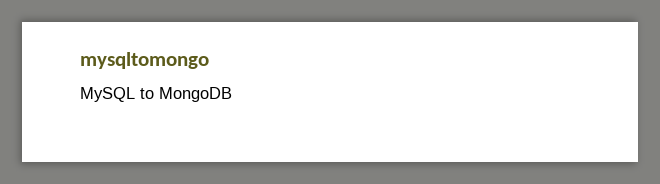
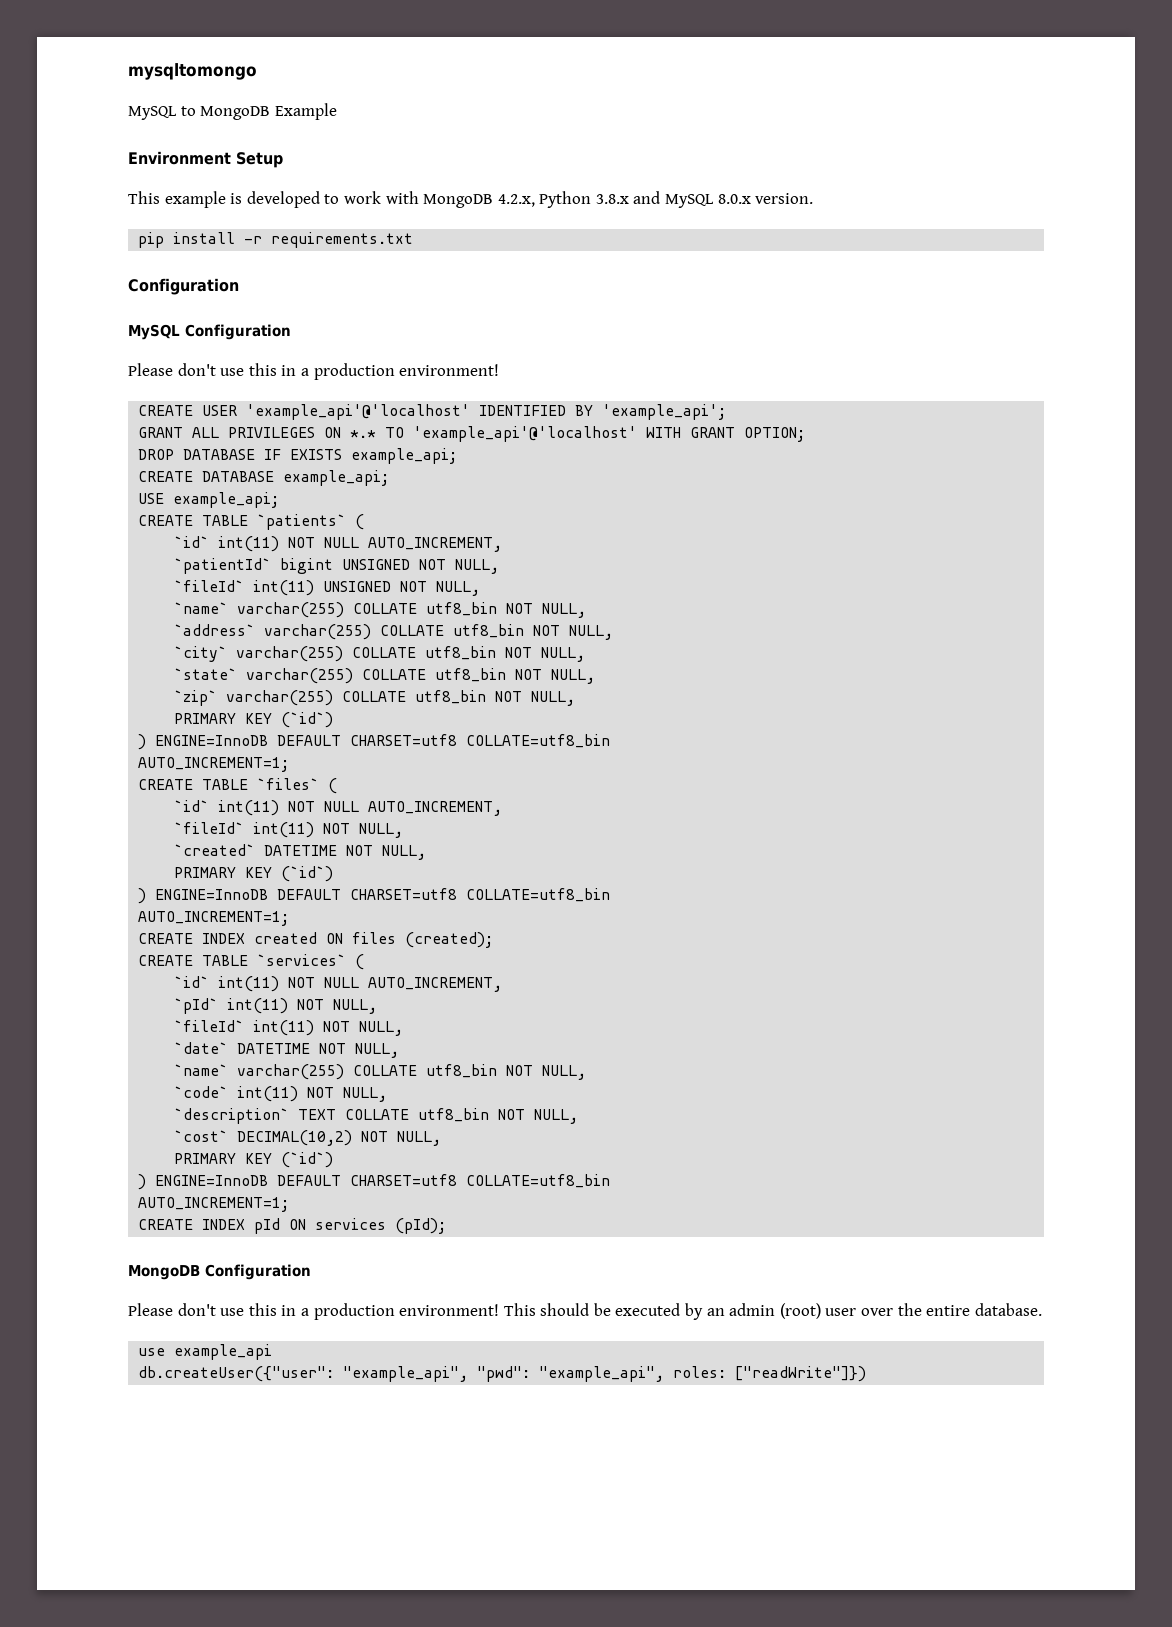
- MySQL to MongoDB
+ MySQL to MongoDB Example
+ Environment Setup
+ This example is developed to work with MongoDB 4.2.x, Python 3.8.x and MySQL 8.0.x version.
+ pip install -r requirements.txt
+ Configuration
+ MySQL Configuration
+ Please don't use this in a production environment!
+ CREATE USER 'example_api'@'localhost' IDENTIFIED BY 'example_api';
+ GRANT ALL PRIVILEGES ON *.* TO 'example_api'@'localhost' WITH GRANT OPTION;
+ DROP DATABASE IF EXISTS example_api;
+ CREATE DATABASE example_api;
+ USE example_api;
+ CREATE TABLE `patients` (
+ `id` int(11) NOT NULL AUTO_INCREMENT,
+ `patientId` bigint UNSIGNED NOT NULL,
+ `fileId` int(11) UNSIGNED NOT NULL,
+ `name` varchar(255) COLLATE utf8_bin NOT NULL,
+ `address` varchar(255) COLLATE utf8_bin NOT NULL,
+ `city` varchar(255) COLLATE utf8_bin NOT NULL,
+ `state` varchar(255) COLLATE utf8_bin NOT NULL,
+ `zip` varchar(255) COLLATE utf8_bin NOT NULL,
+ PRIMARY KEY (`id`)
+ ) ENGINE=InnoDB DEFAULT CHARSET=utf8 COLLATE=utf8_bin
+ AUTO_INCREMENT=1;
+ CREATE TABLE `files` (
+ `id` int(11) NOT NULL AUTO_INCREMENT,
+ `fileId` int(11) NOT NULL,
+ `created` DATETIME NOT NULL,
+ PRIMARY KEY (`id`)
+ ) ENGINE=InnoDB DEFAULT CHARSET=utf8 COLLATE=utf8_bin
+ AUTO_INCREMENT=1;
+ CREATE INDEX created ON files (created);
+ CREATE TABLE `services` (
+ `id` int(11) NOT NULL AUTO_INCREMENT,
+ `pId` int(11) NOT NULL,
+ `fileId` int(11) NOT NULL,
+ `date` DATETIME NOT NULL,
+ `name` varchar(255) COLLATE utf8_bin NOT NULL,
+ `code` int(11) NOT NULL,
+ `description` TEXT COLLATE utf8_bin NOT NULL,
+ `cost` DECIMAL(10,2) NOT NULL,
+ PRIMARY KEY (`id`)
+ ) ENGINE=InnoDB DEFAULT CHARSET=utf8 COLLATE=utf8_bin
+ AUTO_INCREMENT=1;
+ CREATE INDEX pId ON services (pId);
+ MongoDB Configuration
+ Please don't use this in a production environment! This should be executed by an admin (root) user over the entire database.
+ use example_api
+ db.createUser({"user": "example_api", "pwd": "example_api", roles: ["readWrite"]})

